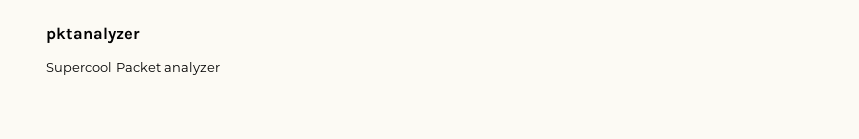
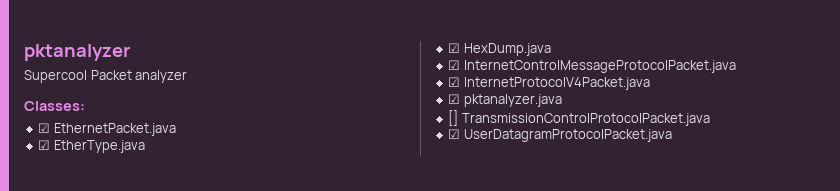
+ Classes:
+ ☑ EthernetPacket.java
+ ☑ EtherType.java
+ ☑ HexDump.java
+ ☑ InternetControlMessageProtocolPacket.java
+ ☑ InternetProtocolV4Packet.java
+ ☑ pktanalyzer.java
+ [] TransmissionControlProtocolPacket.java
+ ☑ UserDatagramProtocolPacket.java

